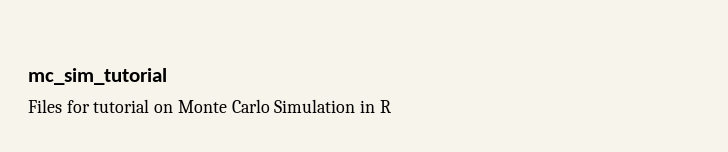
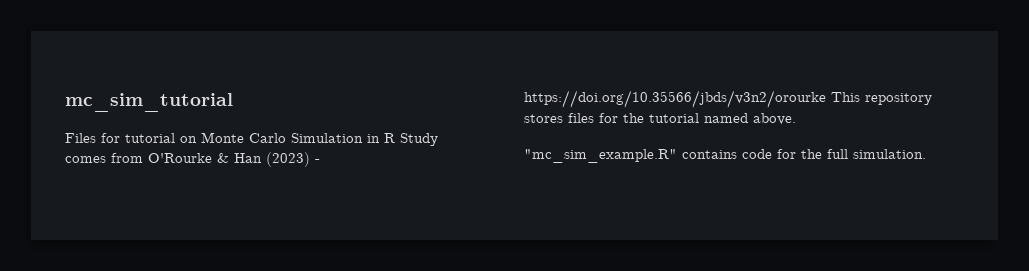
- Files for tutorial on Monte Carlo Simulation in R
+ Files for tutorial on Monte Carlo Simulation in R Study comes from O'Rourke & Han (2023) - https://doi.org/10.35566/jbds/v3n2/orourke This repository stores files for the tutorial named above.
+ "mc_sim_example.R" contains code for the full simulation.

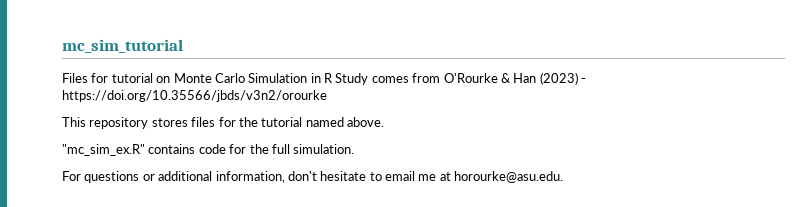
- Files for tutorial on Monte Carlo Simulation in R Study comes from O'Rourke & Han (2023) - https://doi.org/10.35566/jbds/v3n2/orourke This repository stores files for the tutorial named above.
+ Files for tutorial on Monte Carlo Simulation in R Study comes from O'Rourke & Han (2023) - https://doi.org/10.35566/jbds/v3n2/orourke
+ This repository stores files for the tutorial named above.
- "mc_sim_example.R" contains code for the full simulation.
+ "mc_sim_ex.R" contains code for the full simulation.
+ For questions or additional information, don't hesitate to email me at horourke@asu.edu.

